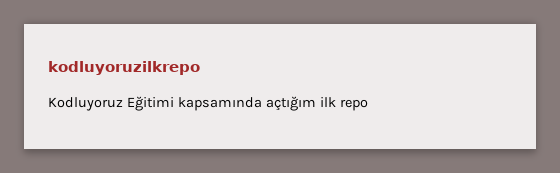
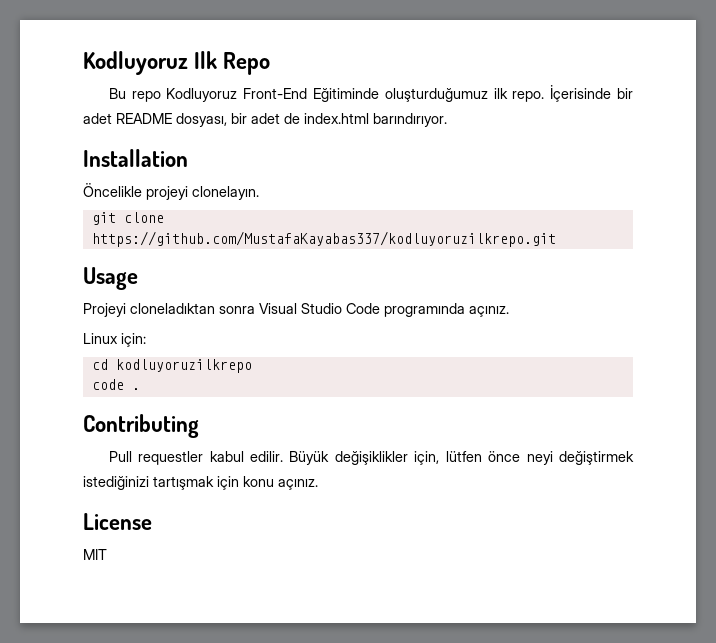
- kodluyoruzilkrepo
- Kodluyoruz Eğitimi kapsamında açtığım ilk repo
+ Kodluyoruz Ilk Repo
+ Bu repo Kodluyoruz Front-End Eğitiminde oluşturduğumuz ilk repo. İçerisinde bir adet README dosyası, bir adet de index.html barındırıyor.
+ Installation
+ Öncelikle projeyi clonelayın.
+ git clone https://github.com/MustafaKayabas337/kodluyoruzilkrepo.git
+ Usage
+ Projeyi cloneladıktan sonra Visual Studio Code programında açınız.
+ Linux için:
+ cd kodluyoruzilkrepo
+ code .
+ Contributing
+ Pull requestler kabul edilir. Büyük değişiklikler için, lütfen önce neyi değiştirmek istediğinizi tartışmak için konu açınız.
+ License
+ MIT

